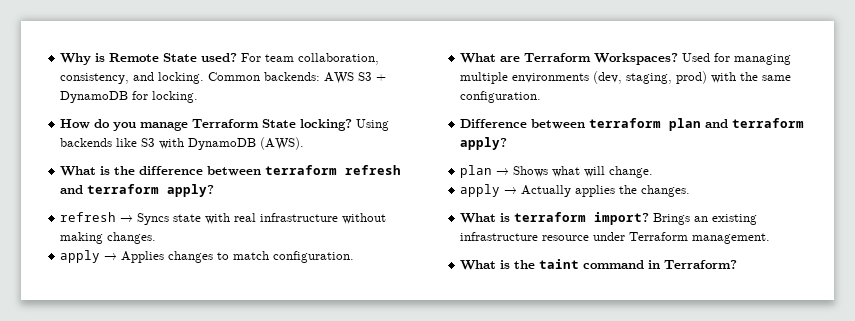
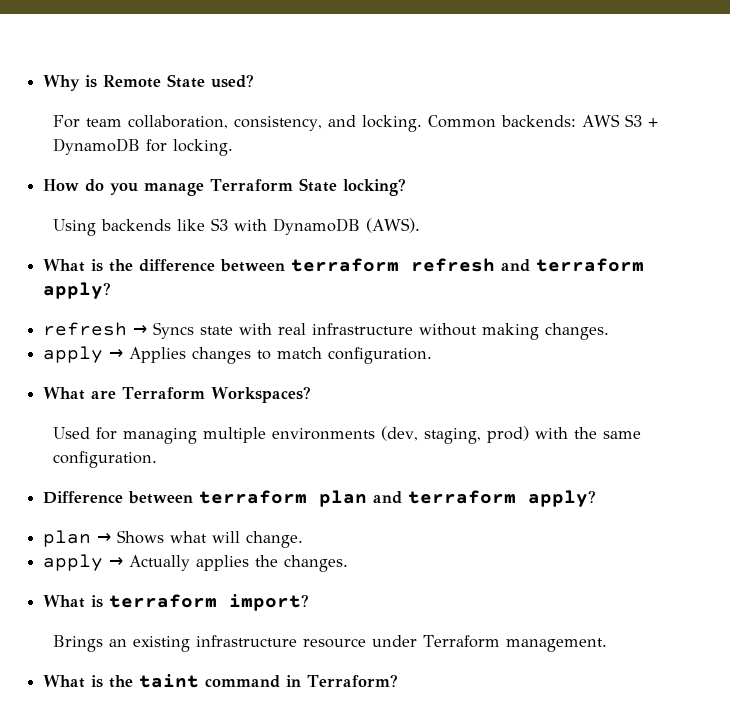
- Why is Remote State used? For team collaboration, consistency, and locking.
+ Why is Remote State used?
+ For team collaboration, consistency, and locking.
- How do you manage Terraform State locking? Using backends like S3 with DynamoDB (AWS).
+ How do you manage Terraform State locking?
+ Using backends like S3 with DynamoDB (AWS).
- What are Terraform Workspaces? Used for managing multiple environments (dev, staging, prod) with the same configuration.
+ What are Terraform Workspaces?
+ Used for managing multiple environments (dev, staging, prod) with the same configuration.
- What is terraform import? Brings an existing infrastructure resource under Terraform management.
+ What is terraform import?
+ Brings an existing infrastructure resource under Terraform management.

